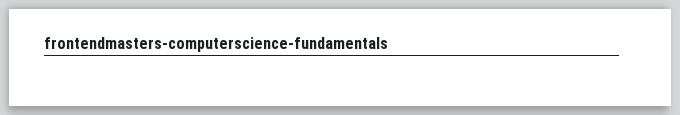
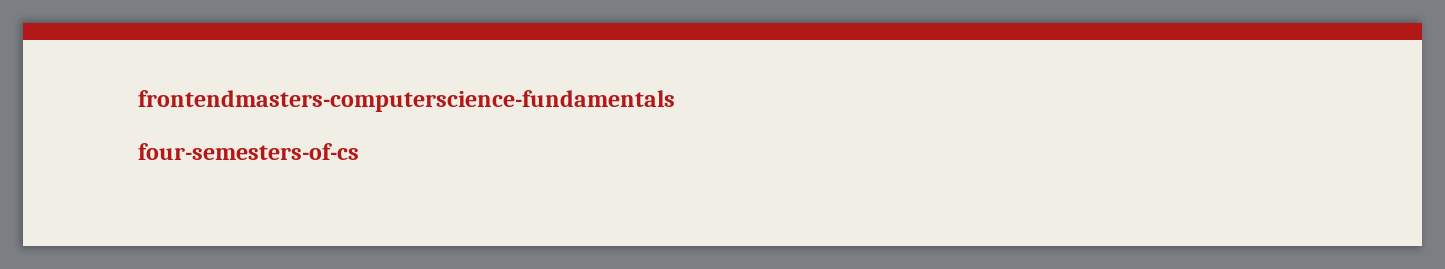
+ four-semesters-of-cs

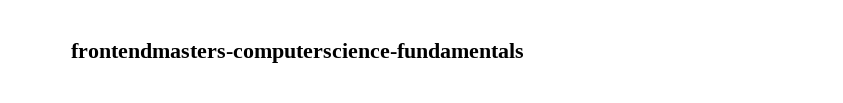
- four-semesters-of-cs

